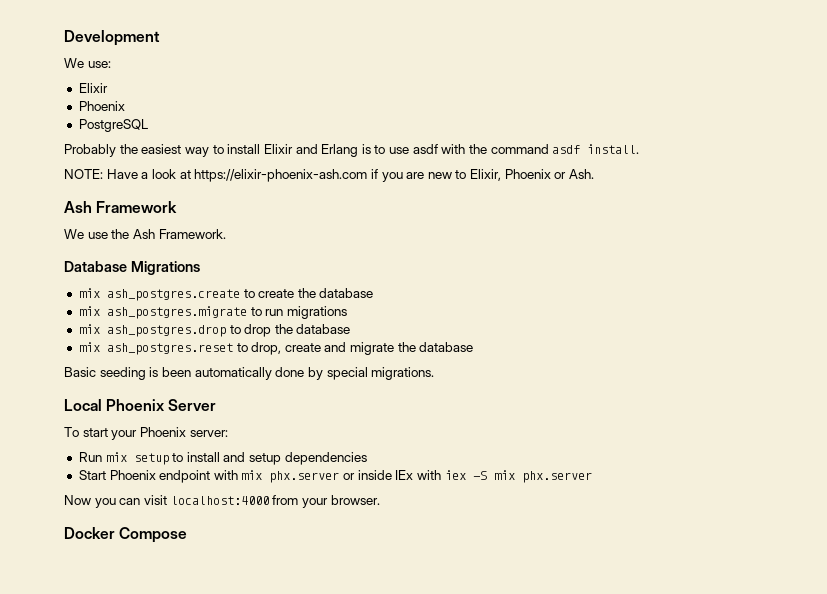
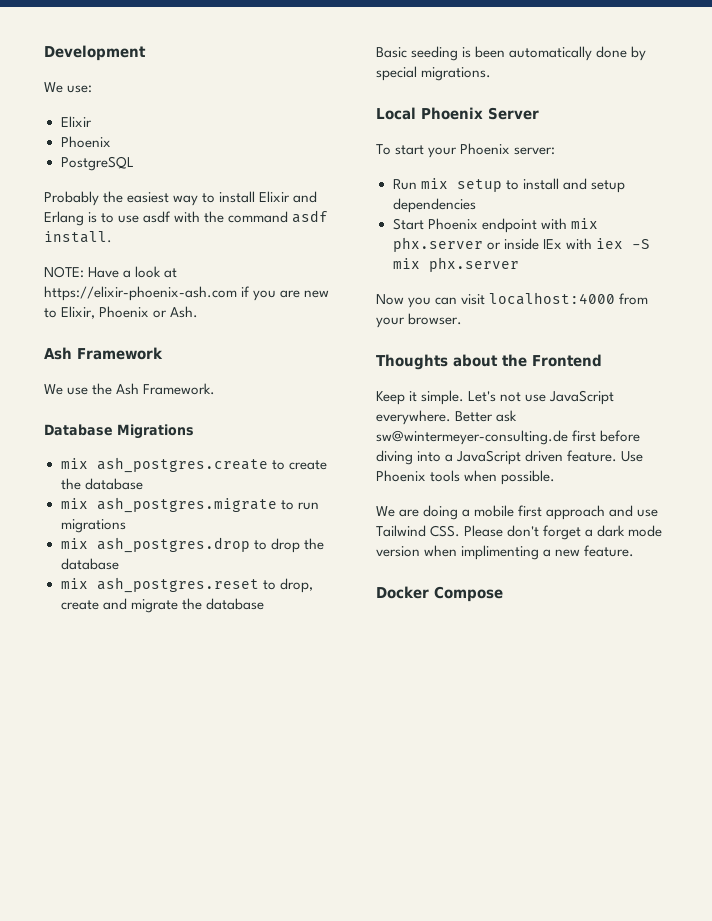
+ Thoughts about the Frontend
+ Keep it simple. Let's not use JavaScript everywhere. Better ask sw@wintermeyer-consulting.de first before diving into a JavaScript driven feature. Use Phoenix tools when possible.
+ We are doing a mobile first approach and use Tailwind CSS. Please don't forget a dark mode version when implimenting a new feature.

